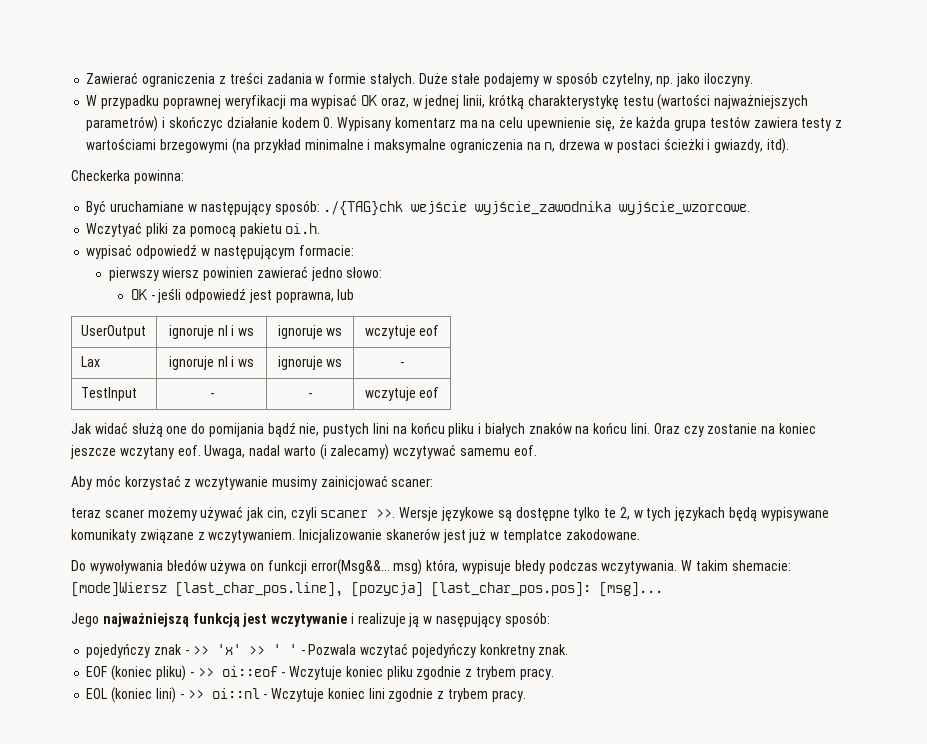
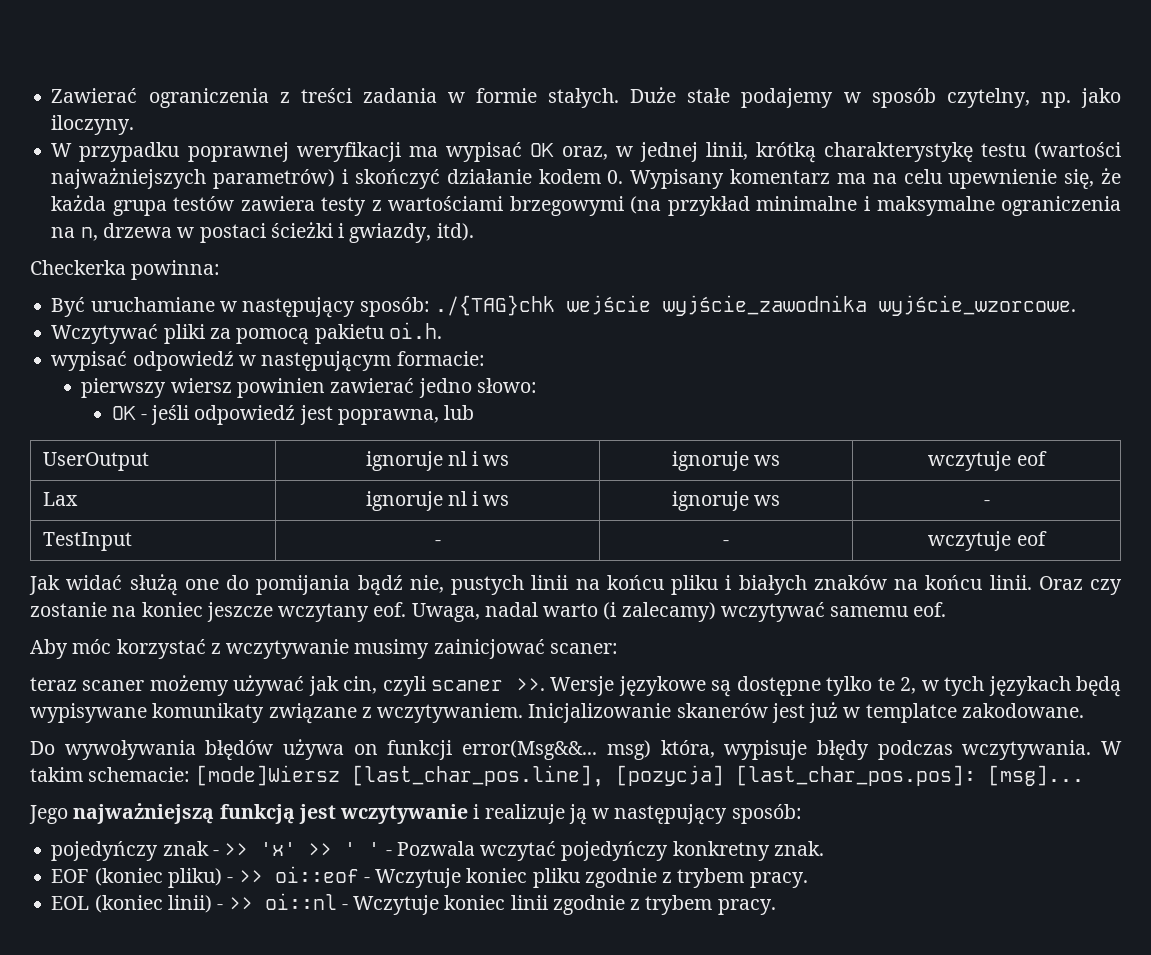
- W przypadku poprawnej weryfikacji ma wypisać OK oraz, w jednej linii, krótką charakterystykę testu (wartości najważniejszych parametrów) i skończyc działanie kodem 0. Wypisany komentarz ma na celu upewnienie się, że każda grupa testów zawiera testy z wartościami brzegowymi (na przykład minimalne i maksymalne ograniczenia na n, drzewa w postaci ścieżki i gwiazdy, itd).
+ W przypadku poprawnej weryfikacji ma wypisać OK oraz, w jednej linii, krótką charakterystykę testu (wartości najważniejszych parametrów) i skończyć działanie kodem 0. Wypisany komentarz ma na celu upewnienie się, że każda grupa testów zawiera testy z wartościami brzegowymi (na przykład minimalne i maksymalne ograniczenia na n, drzewa w postaci ścieżki i gwiazdy, itd).
- Wczytyać pliki za pomocą pakietu oi.h.
+ Wczytywać pliki za pomocą pakietu oi.h.
- Jak widać służą one do pomijania bądź nie, pustych lini na końcu pliku i białych znaków na końcu lini.
+ Jak widać służą one do pomijania bądź nie, pustych linii na końcu pliku i białych znaków na końcu linii.
- Do wywoływania błedów używa on funkcji error(Msg&&... msg) która, wypisuje błedy podczas wczytywania.
+ Do wywoływania błędów używa on funkcji error(Msg&&... msg) która, wypisuje błędy podczas wczytywania.
- W takim shemacie: [mode]Wiersz [last_char_pos.line], [pozycja] [last_char_pos.pos]: [msg]...
+ W takim schemacie: [mode]Wiersz [last_char_pos.line], [pozycja] [last_char_pos.pos]: [msg]...
- Jego najważniejszą funkcją jest wczytywanie i realizuje ją w nasępujący sposób:
+ Jego najważniejszą funkcją jest wczytywanie i realizuje ją w następujący sposób:
- EOL (koniec lini) - >> oi::nl - Wczytuje koniec lini zgodnie z trybem pracy.
+ EOL (koniec linii) - >> oi::nl - Wczytuje koniec linii zgodnie z trybem pracy.

